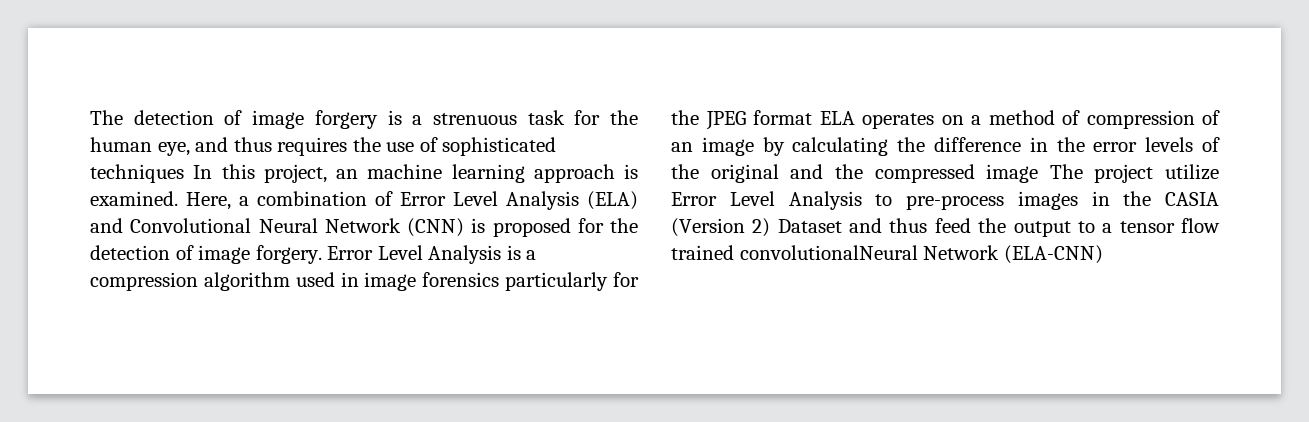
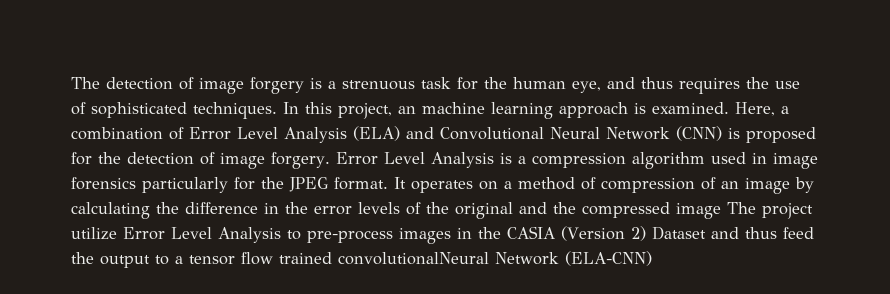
- The detection of image forgery is a strenuous task for the human eye, and thus requires the use of sophisticated techniques In this project, an machine learning approach is examined.
+ The detection of image forgery is a strenuous task for the human eye, and thus requires the use of sophisticated techniques. In this project, an machine learning approach is examined.
- Error Level Analysis is a compression algorithm used in image forensics particularly for the JPEG format ELA operates on a method of compression of an image by calculating the difference in the error levels of the original and the compressed image The project utilize Error Level Analysis to pre-process images in the CASIA (Version 2) Dataset and thus feed the output to a tensor flow trained convolutionalNeural Network (ELA-CNN)
+ Error Level Analysis is a compression algorithm used in image forensics particularly for the JPEG format. It operates on a method of compression of an image by calculating the difference in the error levels of the original and the compressed image The project utilize Error Level Analysis to pre-process images in the CASIA (Version 2) Dataset and thus feed the output to a tensor flow trained convolutionalNeural Network (ELA-CNN)

